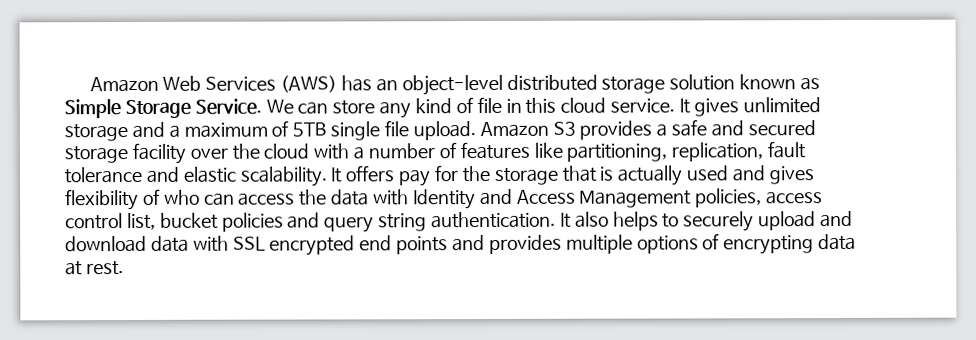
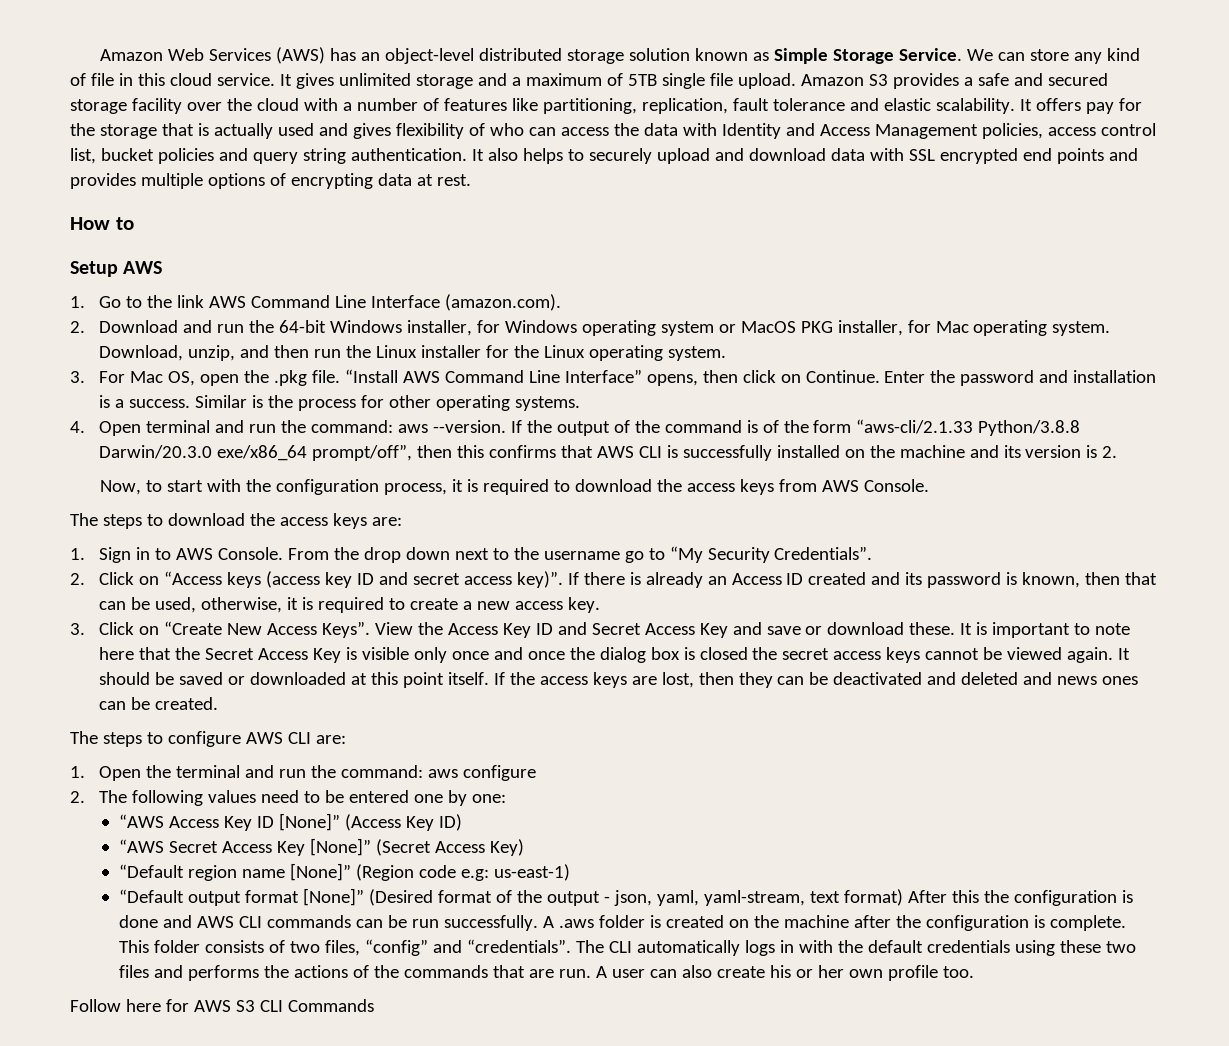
+ How to
+ Setup AWS
+ 1. Go to the link AWS Command Line Interface (amazon.com).
+ 2. Download and run the 64-bit Windows installer, for Windows operating system or MacOS PKG installer, for Mac operating system. Download, unzip, and then run the Linux installer for the Linux operating system.
+ 3. For Mac OS, open the .pkg file. “Install AWS Command Line Interface” opens, then click on Continue. Enter the password and installation is a success. Similar is the process for other operating systems.
+ 4. Open terminal and run the command: aws --version. If the output of the command is of the form “aws-cli/2.1.33 Python/3.8.8 Darwin/20.3.0 exe/x86_64 prompt/off”, then this confirms that AWS CLI is successfully installed on the machine and its version is 2.
+ Now, to start with the configuration process, it is required to download the access keys from AWS Console.
+ The steps to download the access keys are:
+ 1. Sign in to AWS Console. From the drop down next to the username go to “My Security Credentials”.
+ 2. Click on “Access keys (access key ID and secret access key)”. If there is already an Access ID created and its password is known, then that can be used, otherwise, it is required to create a new access key.
+ 3. Click on “Create New Access Keys”. View the Access Key ID and Secret Access Key and save or download these. It is important to note here that the Secret Access Key is visible only once and once the dialog box is closed the secret access keys cannot be viewed again. It should be saved or downloaded at this point itself. If the access keys are lost, then they can be deactivated and deleted and news ones can be created.
+ The steps to configure AWS CLI are:
+ 1. Open the terminal and run the command: aws configure
+ 2. The following values need to be entered one by one:
+ “AWS Access Key ID [None]” (Access Key ID)
+ “AWS Secret Access Key [None]” (Secret Access Key)
+ “Default region name [None]” (Region code e.g: us-east-1)
+ “Default output format [None]” (Desired format of the output - json, yaml, yaml-stream, text format) After this the configuration is done and AWS CLI commands can be run successfully. A .aws folder is created on the machine after the configuration is complete. This folder consists of two files, “config” and “credentials”. The CLI automatically logs in with the default credentials using these two files and performs the actions of the commands that are run. A user can also create his or her own profile too.
+ Follow here for AWS S3 CLI Commands

